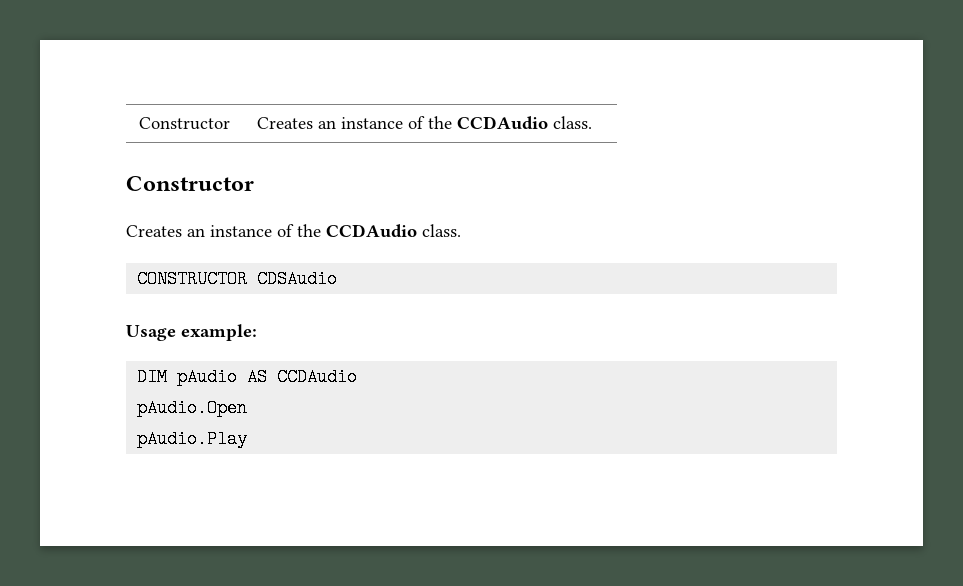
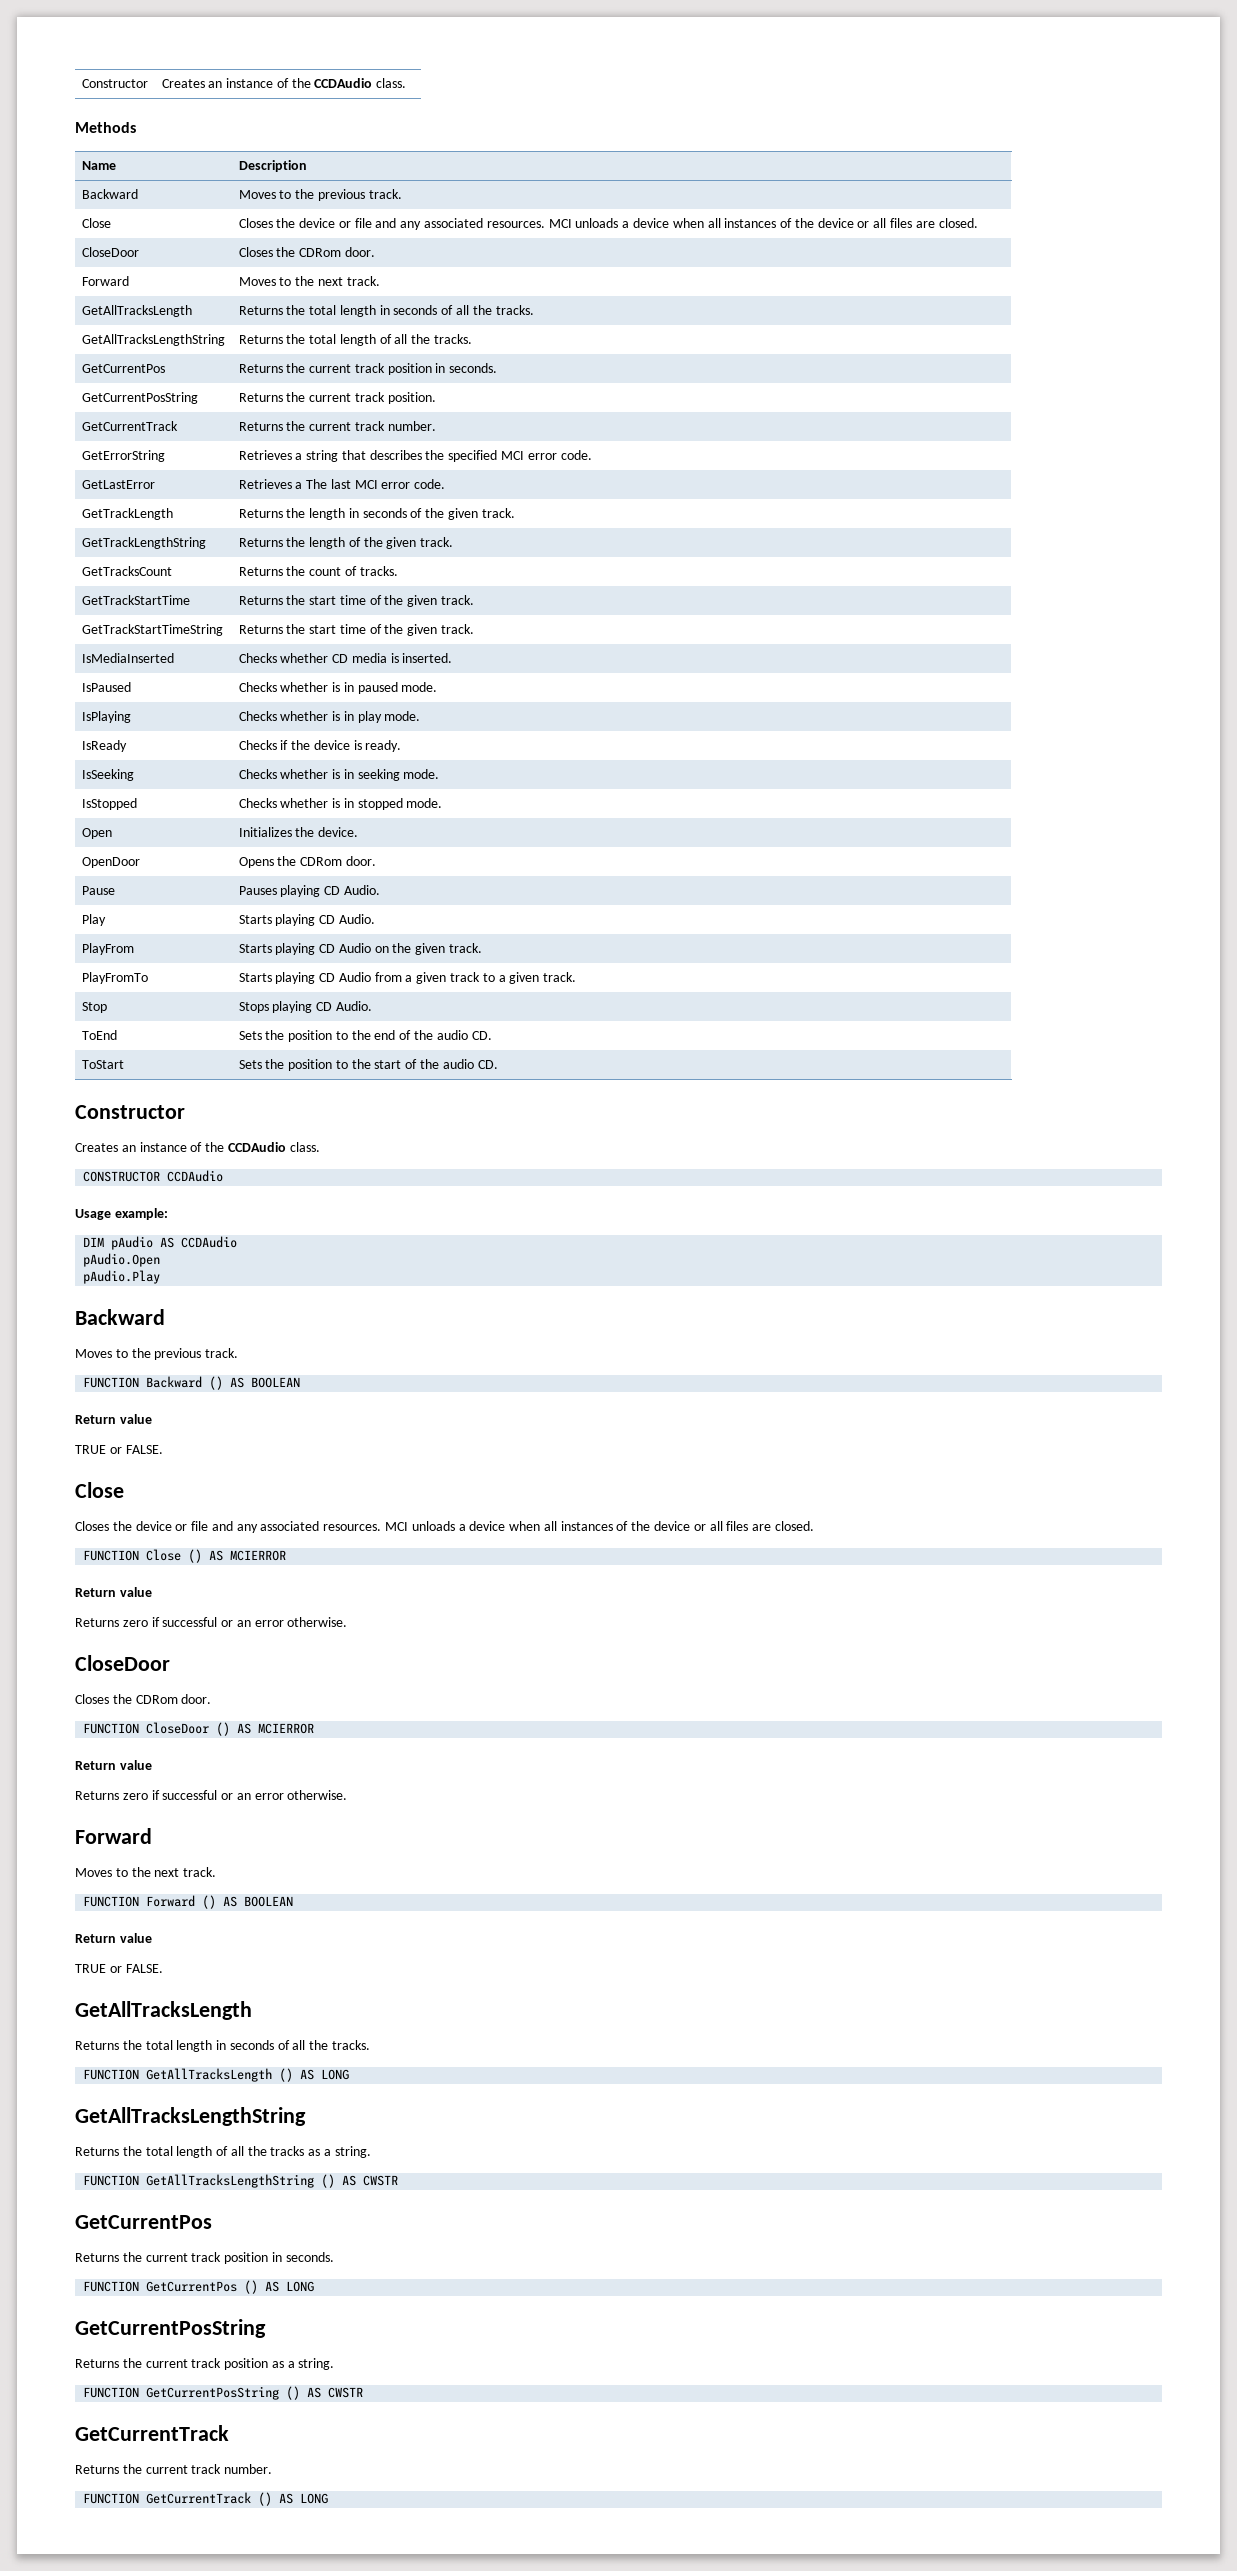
+ Methods
+ Name | Description
+ Backward | Moves to the previous track.
+ Close | Closes the device or file and any associated resources. MCI unloads a device when all instances of the device or all files are closed.
+ CloseDoor | Closes the CDRom door.
+ Forward | Moves to the next track.
+ GetAllTracksLength | Returns the total length in seconds of all the tracks.
+ GetAllTracksLengthString | Returns the total length of all the tracks.
+ GetCurrentPos | Returns the current track position in seconds.
+ GetCurrentPosString | Returns the current track position.
+ GetCurrentTrack | Returns the current track number.
+ GetErrorString | Retrieves a string that describes the specified MCI error code.
+ GetLastError | Retrieves a The last MCI error code.
+ GetTrackLength | Returns the length in seconds of the given track.
+ GetTrackLengthString | Returns the length of the given track.
+ GetTracksCount | Returns the count of tracks.
+ GetTrackStartTime | Returns the start time of the given track.
+ GetTrackStartTimeString | Returns the start time of the given track.
+ IsMediaInserted | Checks whether CD media is inserted.
+ IsPaused | Checks whether is in paused mode.
+ IsPlaying | Checks whether is in play mode.
+ IsReady | Checks if the device is ready.
+ IsSeeking | Checks whether is in seeking mode.
+ IsStopped | Checks whether is in stopped mode.
+ Open | Initializes the device.
+ OpenDoor | Opens the CDRom door.
+ Pause | Pauses playing CD Audio.
+ Play | Starts playing CD Audio.
+ PlayFrom | Starts playing CD Audio on the given track.
+ PlayFromTo | Starts playing CD Audio from a given track to a given track.
+ Stop | Stops playing CD Audio.
+ ToEnd | Sets the position to the end of the audio CD.
+ ToStart | Sets the position to the start of the audio CD.
- CONSTRUCTOR CDSAudio
+ CONSTRUCTOR CCDAudio
  pAudio.Play
+ Backward
+ Moves to the previous track.
+ FUNCTION Backward () AS BOOLEAN
+ Return value
+ TRUE or FALSE.
+ Close
+ Closes the device or file and any associated resources. MCI unloads a device when all instances of the device or all files are closed.
+ FUNCTION Close () AS MCIERROR
+ Return value
+ Returns zero if successful or an error otherwise.
+ CloseDoor
+ Closes the CDRom door.
+ FUNCTION CloseDoor () AS MCIERROR
+ Return value
+ Returns zero if successful or an error otherwise.
+ Forward
+ Moves to the next track.
+ FUNCTION Forward () AS BOOLEAN
+ Return value
+ TRUE or FALSE.
+ GetAllTracksLength
+ Returns the total length in seconds of all the tracks.
+ FUNCTION GetAllTracksLength () AS LONG
+ GetAllTracksLengthString
+ Returns the total length of all the tracks as a string.
+ FUNCTION GetAllTracksLengthString () AS CWSTR
+ GetCurrentPos
+ Returns the current track position in seconds.
+ FUNCTION GetCurrentPos () AS LONG
+ GetCurrentPosString
+ Returns the current track position as a string.
+ FUNCTION GetCurrentPosString () AS CWSTR
+ GetCurrentTrack
+ Returns the current track number.
+ FUNCTION GetCurrentTrack () AS LONG

